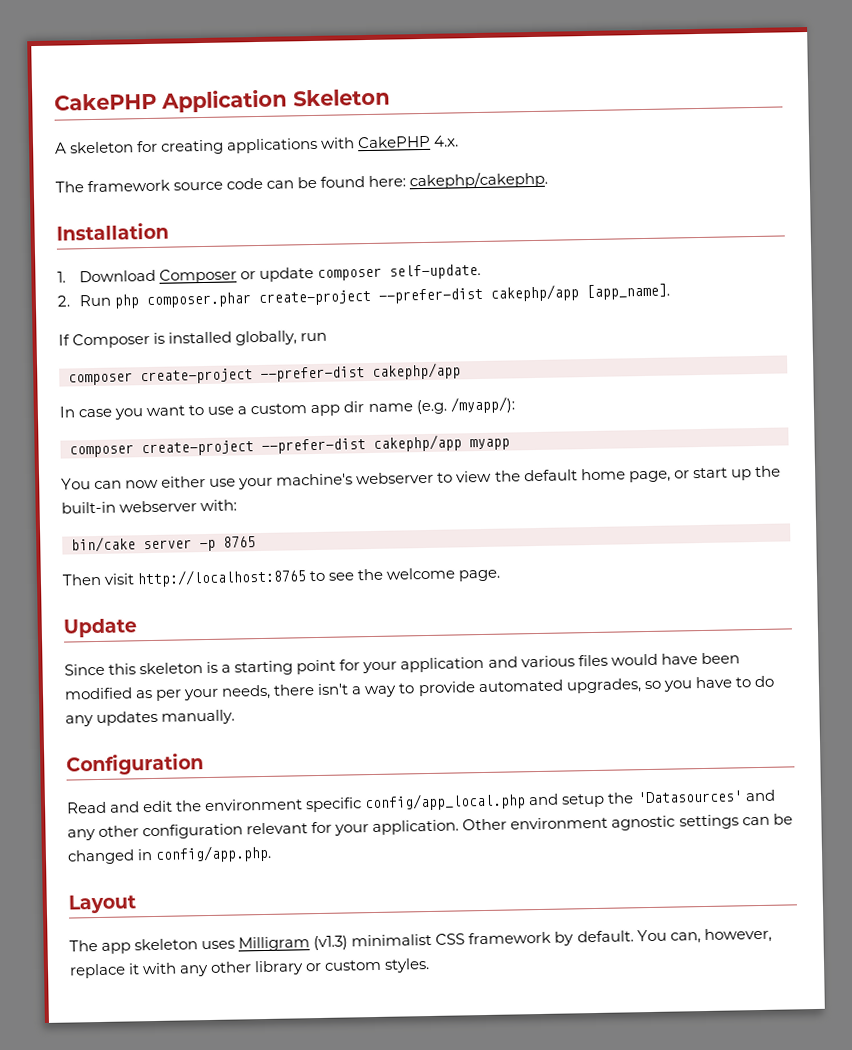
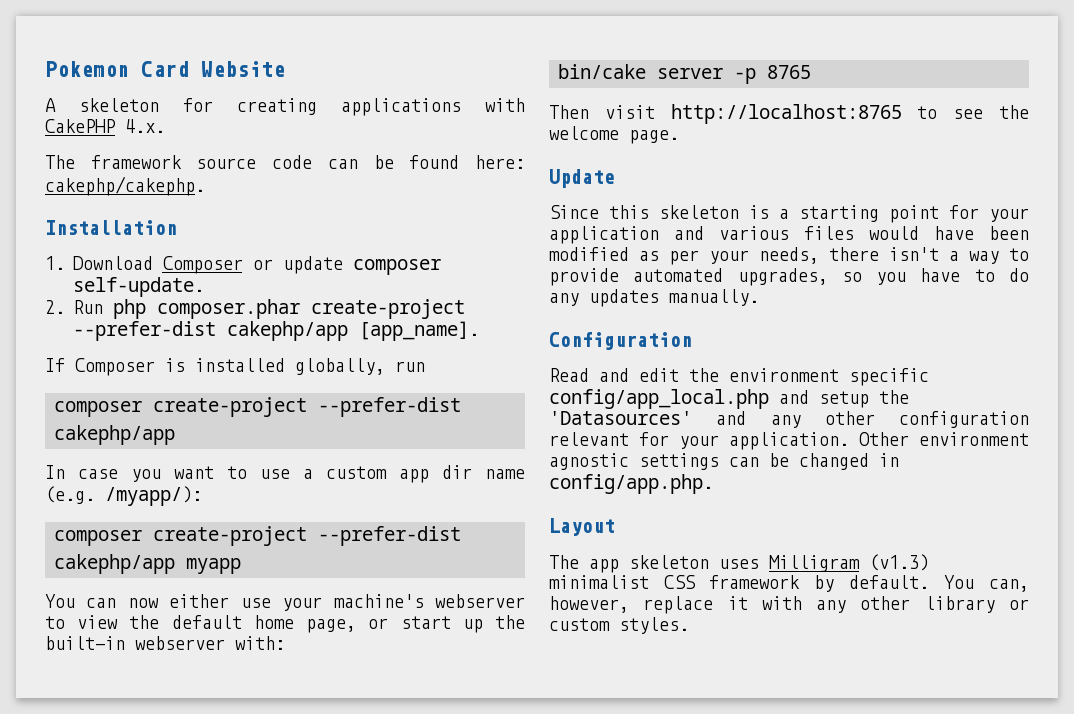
- CakePHP Application Skeleton
+ Pokemon Card Website

